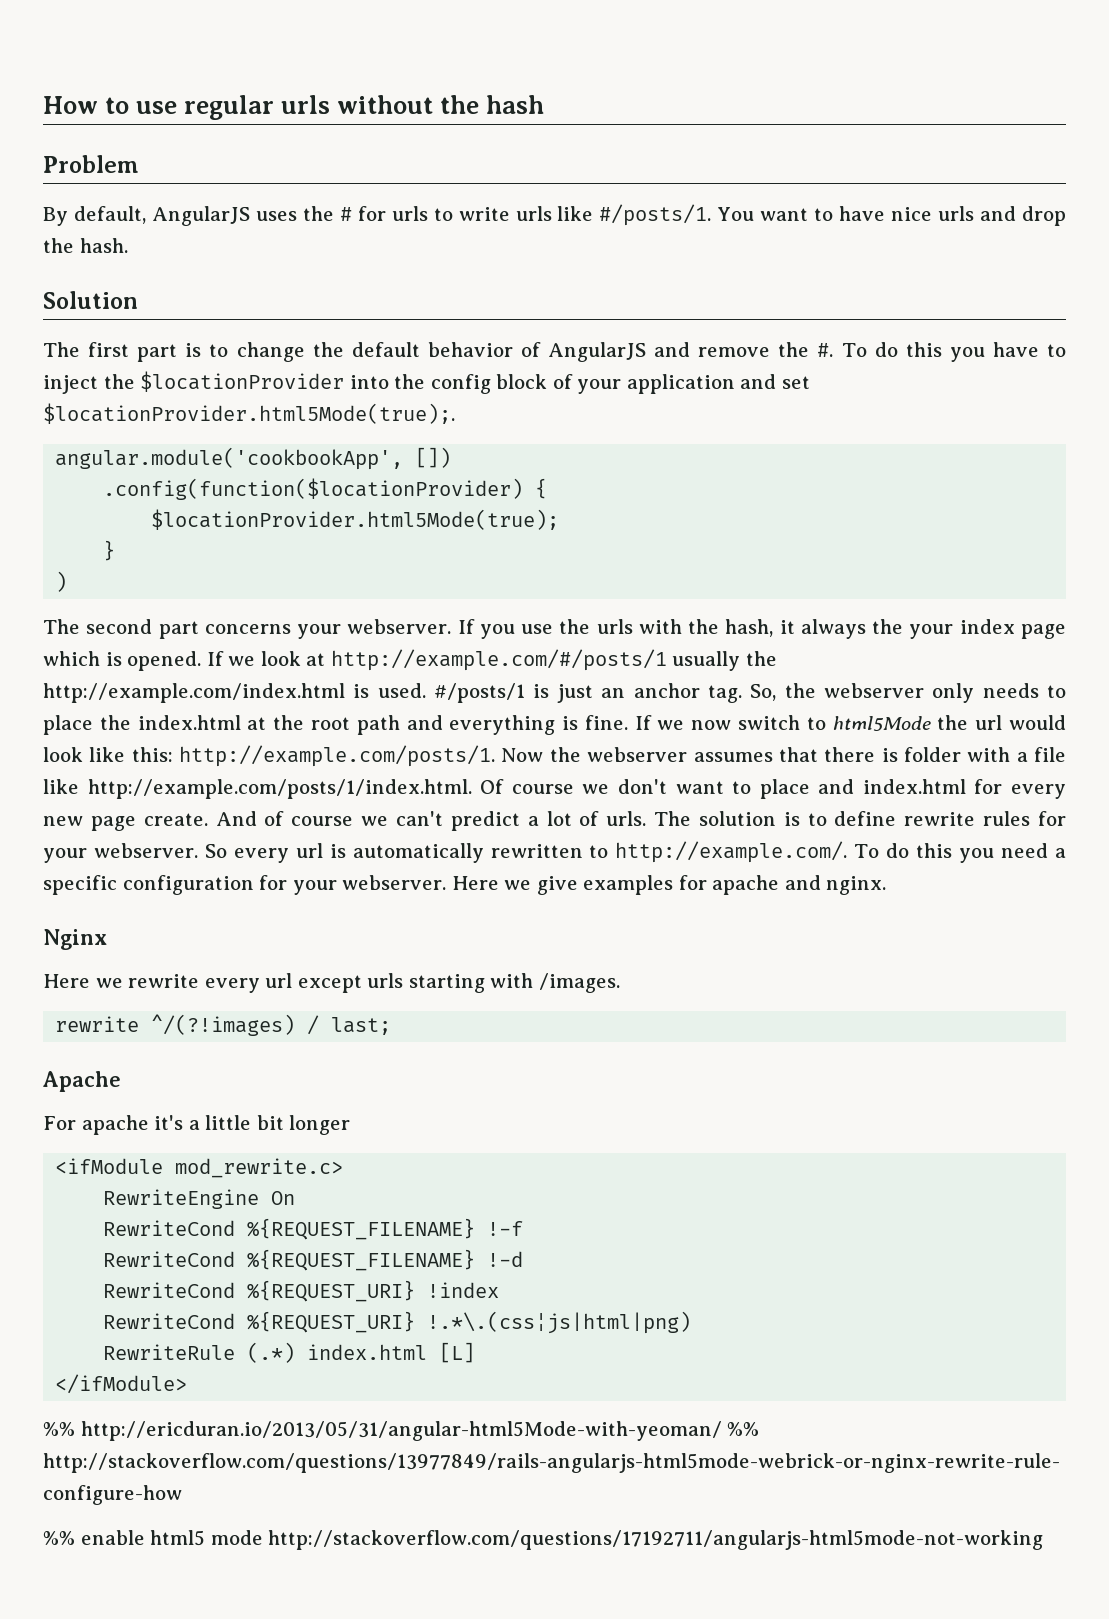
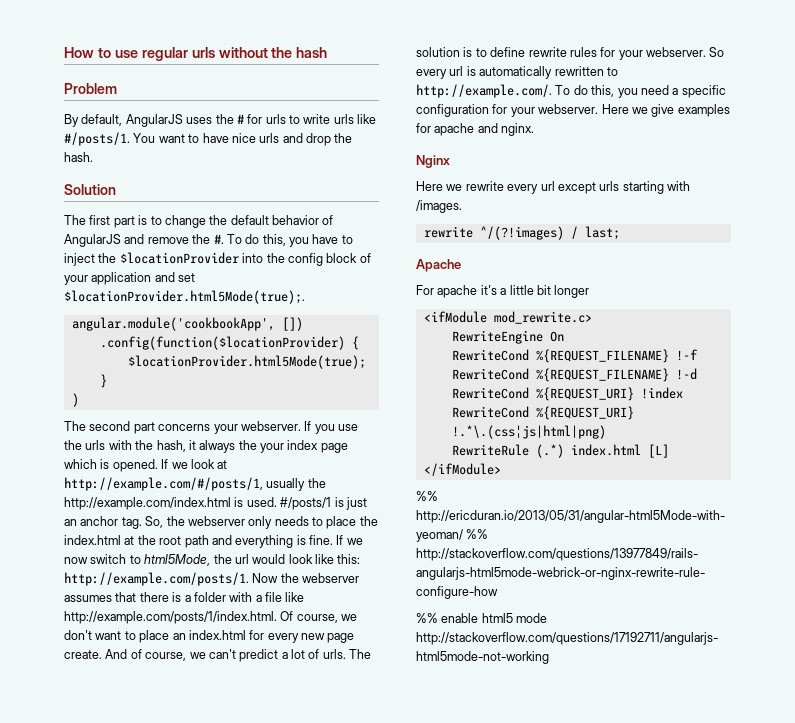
- To do this you have to inject the $locationProvider into the config block of your application and set $locationProvider.html5Mode(true);.
+ To do this, you have to inject the $locationProvider into the config block of your application and set $locationProvider.html5Mode(true);.
- If we look at http://example.com/#/posts/1 usually the http://example.com/index.html is used.
+ If we look at http://example.com/#/posts/1, usually the http://example.com/index.html is used.
- If we now switch to html5Mode the url would look like this: http://example.com/posts/1. Now the webserver assumes that there is folder with a file like http://example.com/posts/1/index.html. Of course we don't want to place and index.html for every new page create.
+ If we now switch to html5Mode, the url would look like this: http://example.com/posts/1. Now the webserver assumes that there is a folder with a file like http://example.com/posts/1/index.html. Of course, we don't want to place an index.html for every new page create.
- And of course we can't predict a lot of urls.
+ And of course, we can't predict a lot of urls.
- So every url is automatically rewritten to http://example.com/. To do this you need a specific configuration for your webserver.
+ So every url is automatically rewritten to http://example.com/. To do this, you need a specific configuration for your webserver.

